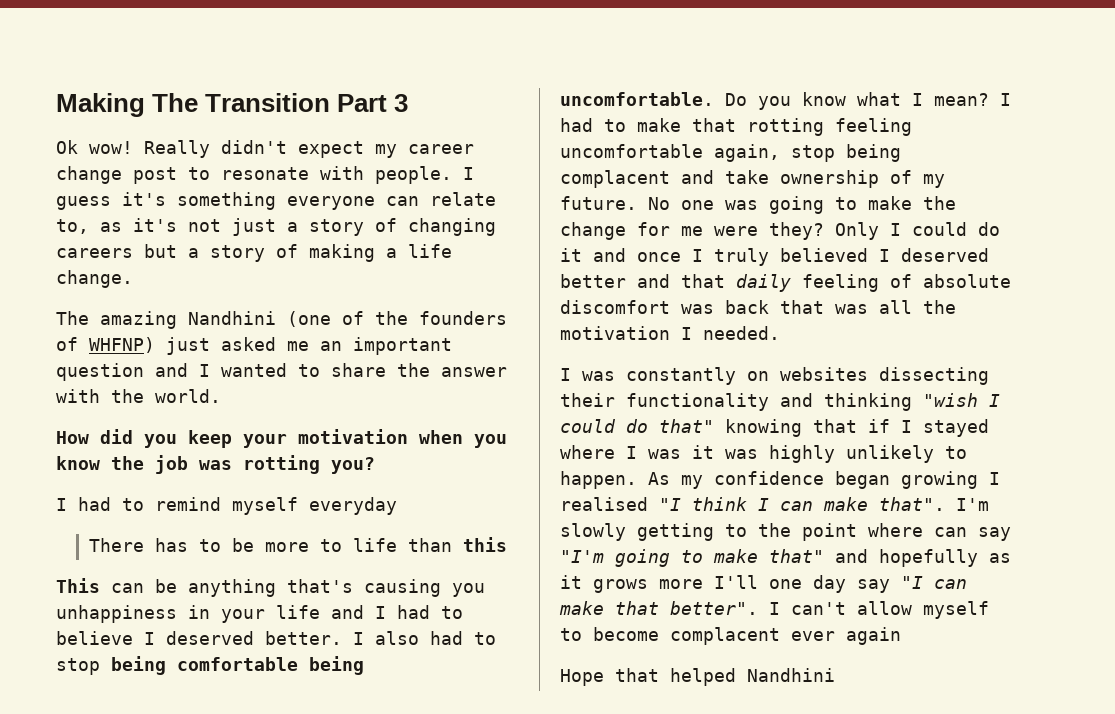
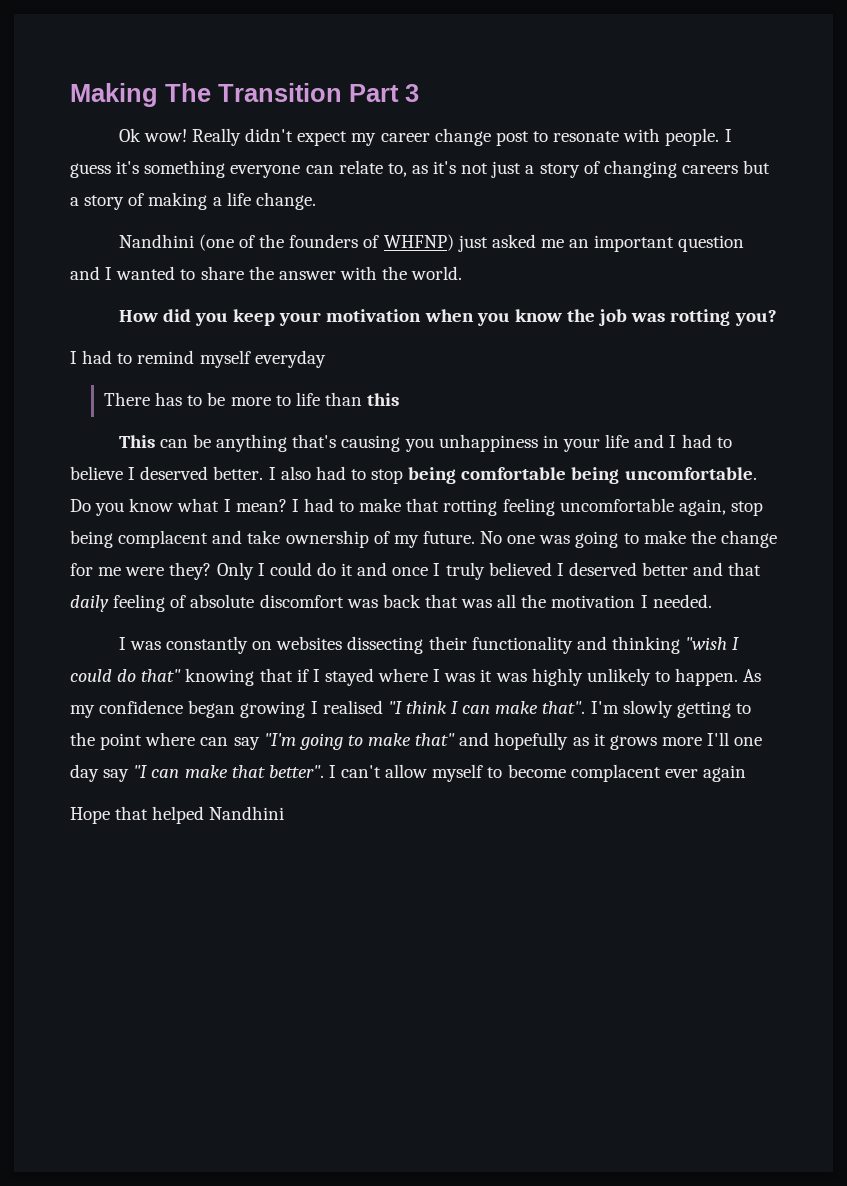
- The amazing Nandhini (one of the founders of WHFNP) just asked me an important question and I wanted to share the answer with the world.
+ Nandhini (one of the founders of WHFNP) just asked me an important question and I wanted to share the answer with the world.

